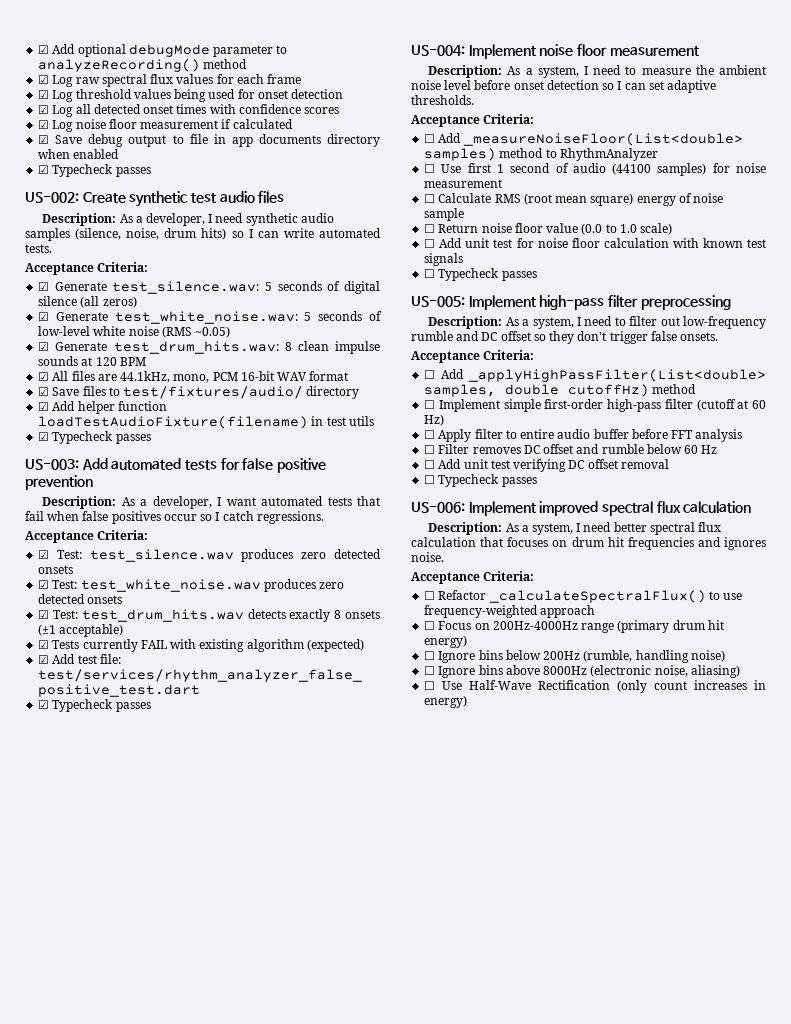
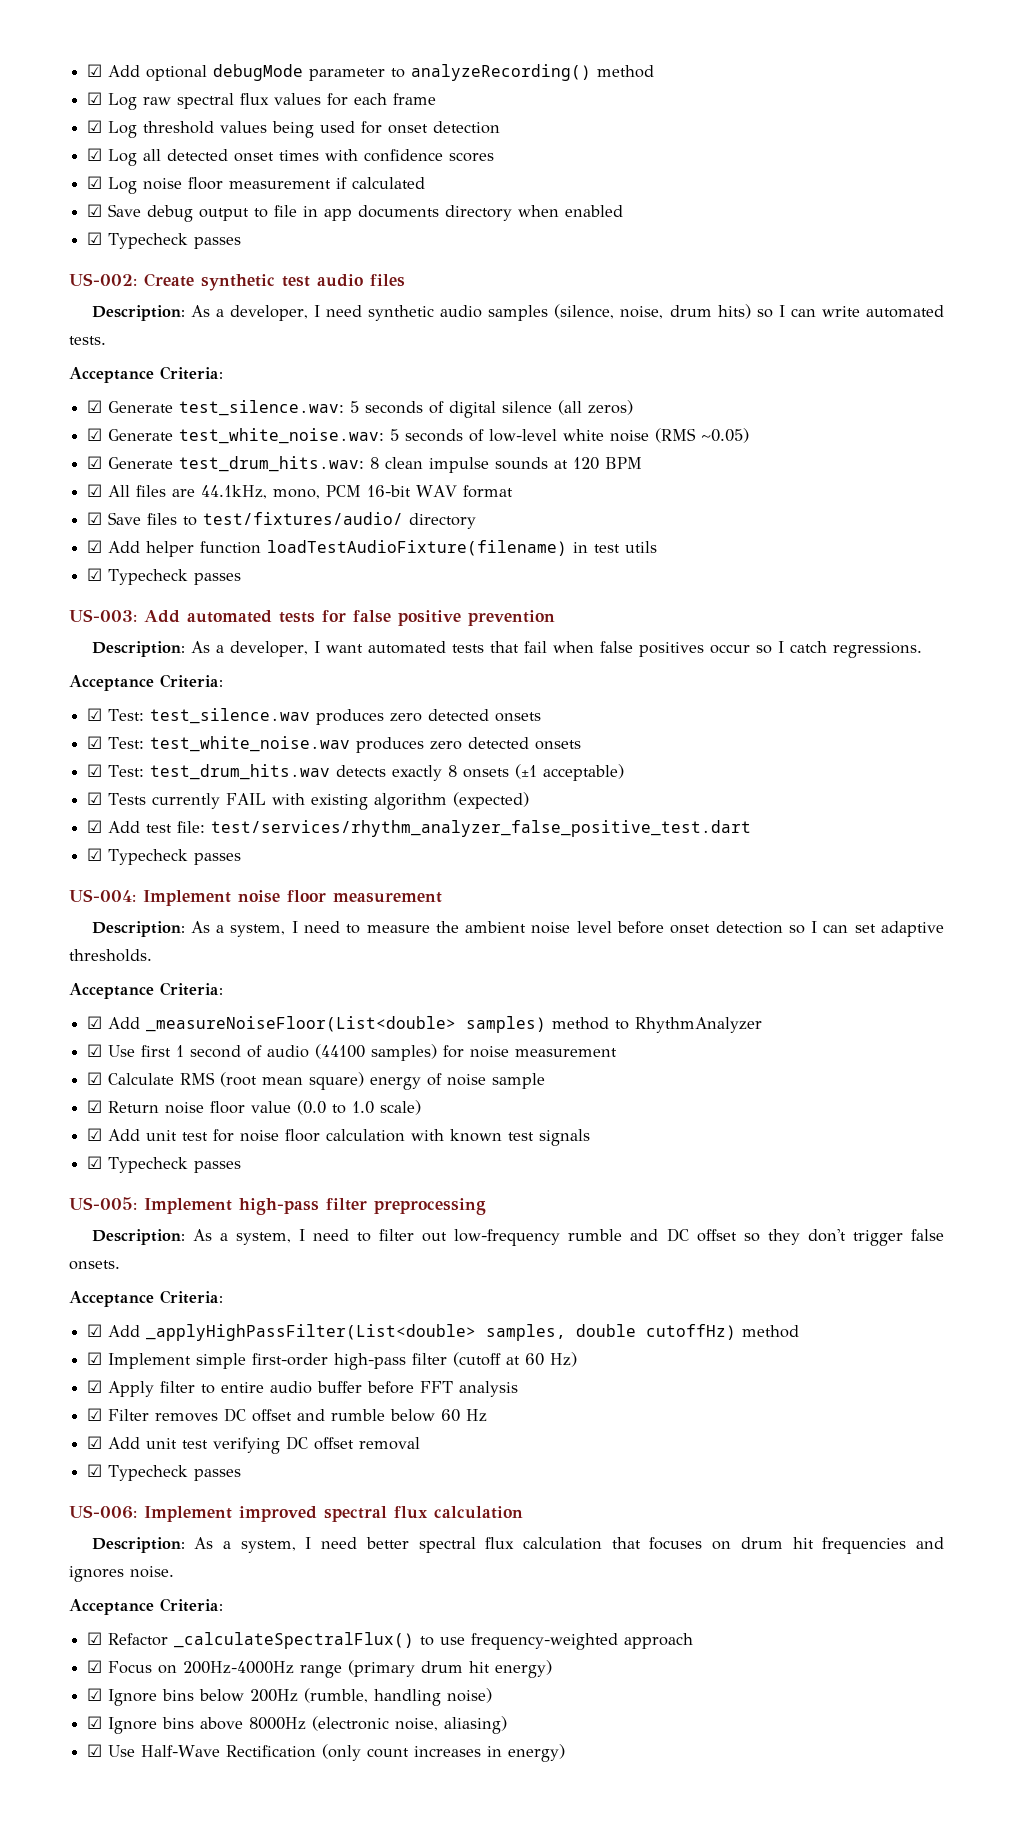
- ☐ Add _measureNoiseFloor(List<double> samples) method to RhythmAnalyzer
+ ☑ Add _measureNoiseFloor(List<double> samples) method to RhythmAnalyzer
- ☐ Use first 1 second of audio (44100 samples) for noise measurement
+ ☑ Use first 1 second of audio (44100 samples) for noise measurement
- ☐ Calculate RMS (root mean square) energy of noise sample
+ ☑ Calculate RMS (root mean square) energy of noise sample
- ☐ Return noise floor value (0.0 to 1.0 scale)
+ ☑ Return noise floor value (0.0 to 1.0 scale)
- ☐ Add unit test for noise floor calculation with known test signals
- ☐ Typecheck passes
+ ☑ Add unit test for noise floor calculation with known test signals
+ ☑ Typecheck passes
- ☐ Add _applyHighPassFilter(List<double> samples, double cutoffHz) method
+ ☑ Add _applyHighPassFilter(List<double> samples, double cutoffHz) method
- ☐ Implement simple first-order high-pass filter (cutoff at 60 Hz)
+ ☑ Implement simple first-order high-pass filter (cutoff at 60 Hz)
- ☐ Apply filter to entire audio buffer before FFT analysis
+ ☑ Apply filter to entire audio buffer before FFT analysis
- ☐ Filter removes DC offset and rumble below 60 Hz
+ ☑ Filter removes DC offset and rumble below 60 Hz
- ☐ Add unit test verifying DC offset removal
- ☐ Typecheck passes
+ ☑ Add unit test verifying DC offset removal
+ ☑ Typecheck passes
- ☐ Refactor _calculateSpectralFlux() to use frequency-weighted approach
+ ☑ Refactor _calculateSpectralFlux() to use frequency-weighted approach
- ☐ Focus on 200Hz-4000Hz range (primary drum hit energy)
+ ☑ Focus on 200Hz-4000Hz range (primary drum hit energy)
- ☐ Ignore bins below 200Hz (rumble, handling noise)
+ ☑ Ignore bins below 200Hz (rumble, handling noise)
- ☐ Ignore bins above 8000Hz (electronic noise, aliasing)
+ ☑ Ignore bins above 8000Hz (electronic noise, aliasing)
- ☐ Use Half-Wave Rectification (only count increases in energy)
+ ☑ Use Half-Wave Rectification (only count increases in energy)

